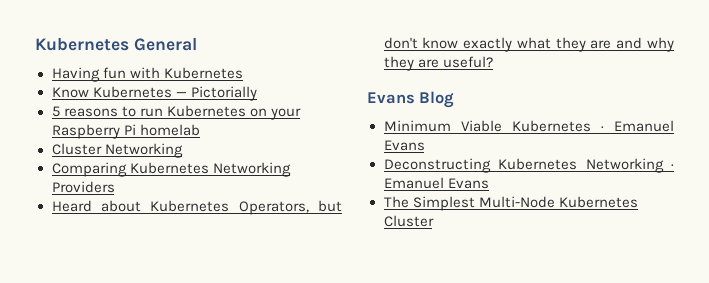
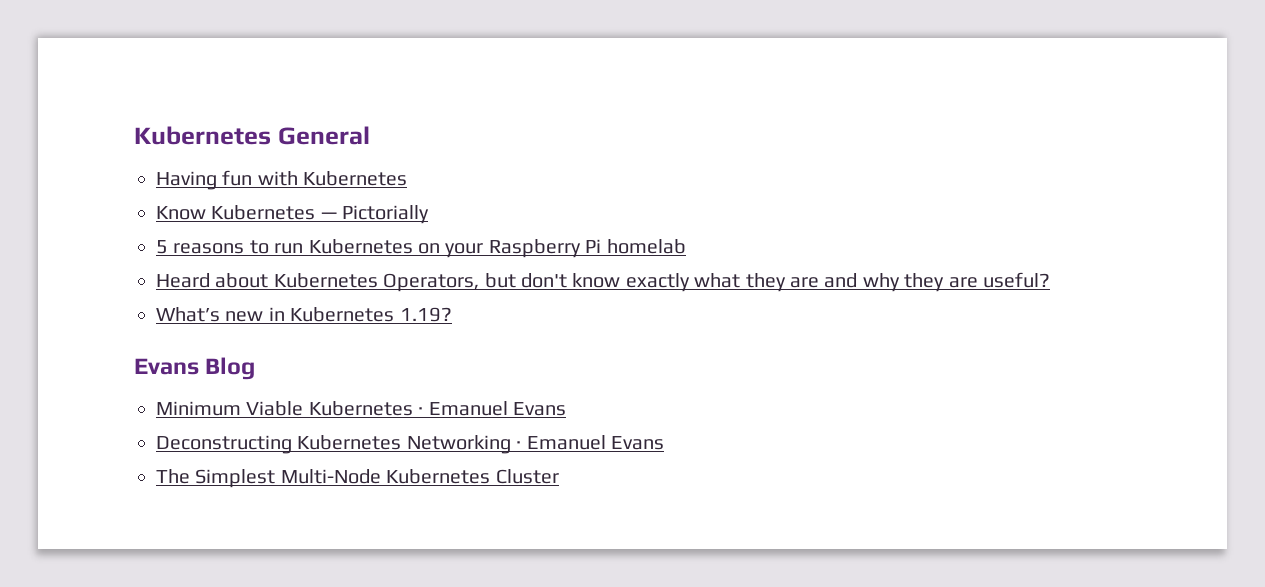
- Cluster Networking
- Comparing Kubernetes Networking Providers
+ What’s new in Kubernetes 1.19?

